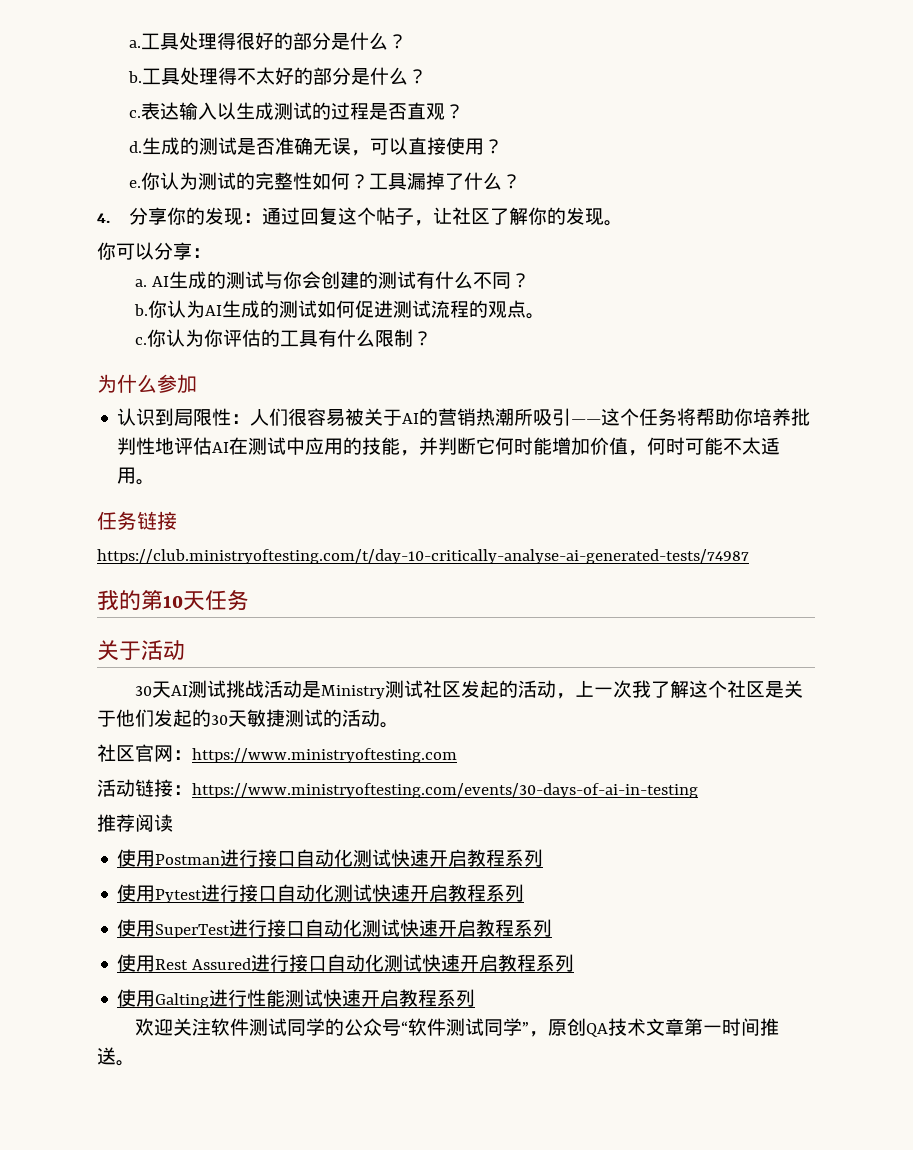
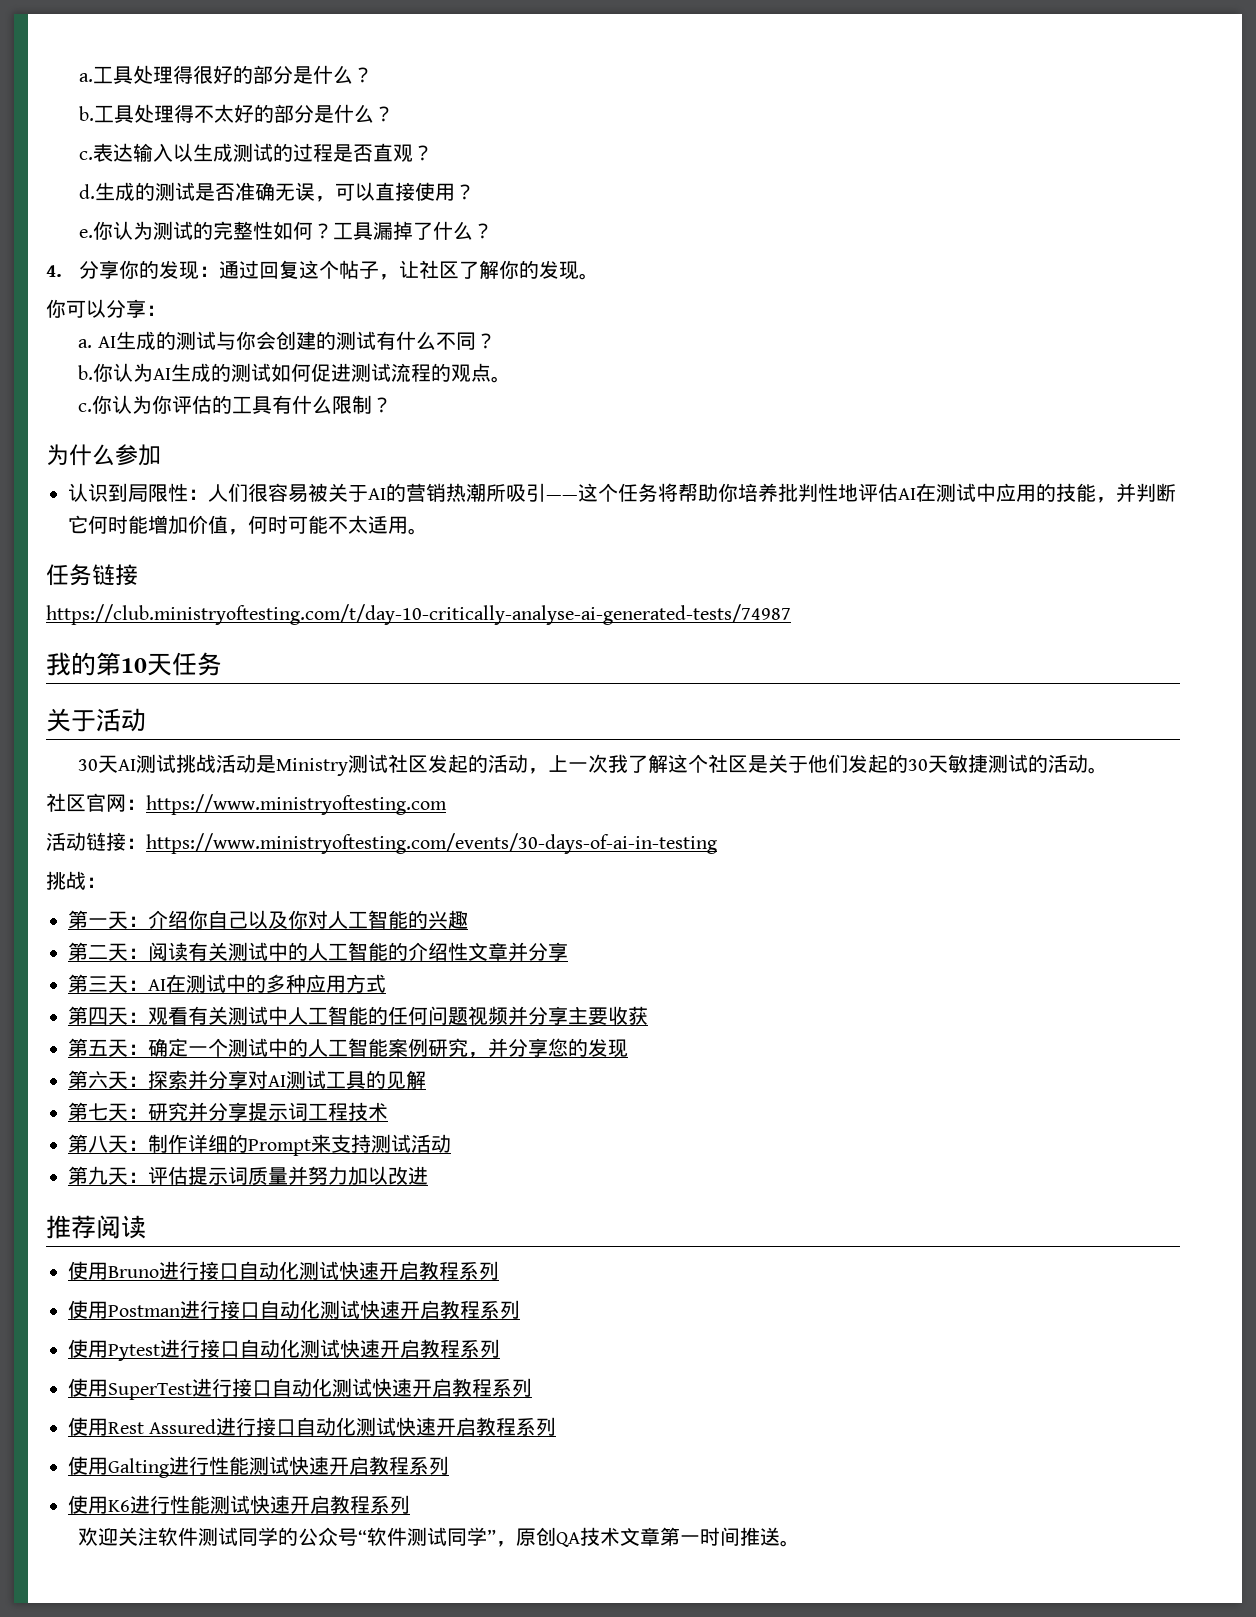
+ 挑战：
+ 第一天：介绍你自己以及你对人工智能的兴趣
+ 第二天：阅读有关测试中的人工智能的介绍性文章并分享
+ 第三天：AI在测试中的多种应用方式
+ 第四天：观看有关测试中人工智能的任何问题视频并分享主要收获
+ 第五天：确定一个测试中的人工智能案例研究，并分享您的发现
+ 第六天：探索并分享对AI测试工具的见解
+ 第七天：研究并分享提示词工程技术
+ 第八天：制作详细的Prompt来支持测试活动
+ 第九天：评估提示词质量并努力加以改进
  推荐阅读
+ 使用Bruno进行接口自动化测试快速开启教程系列
+ 使用K6进行性能测试快速开启教程系列

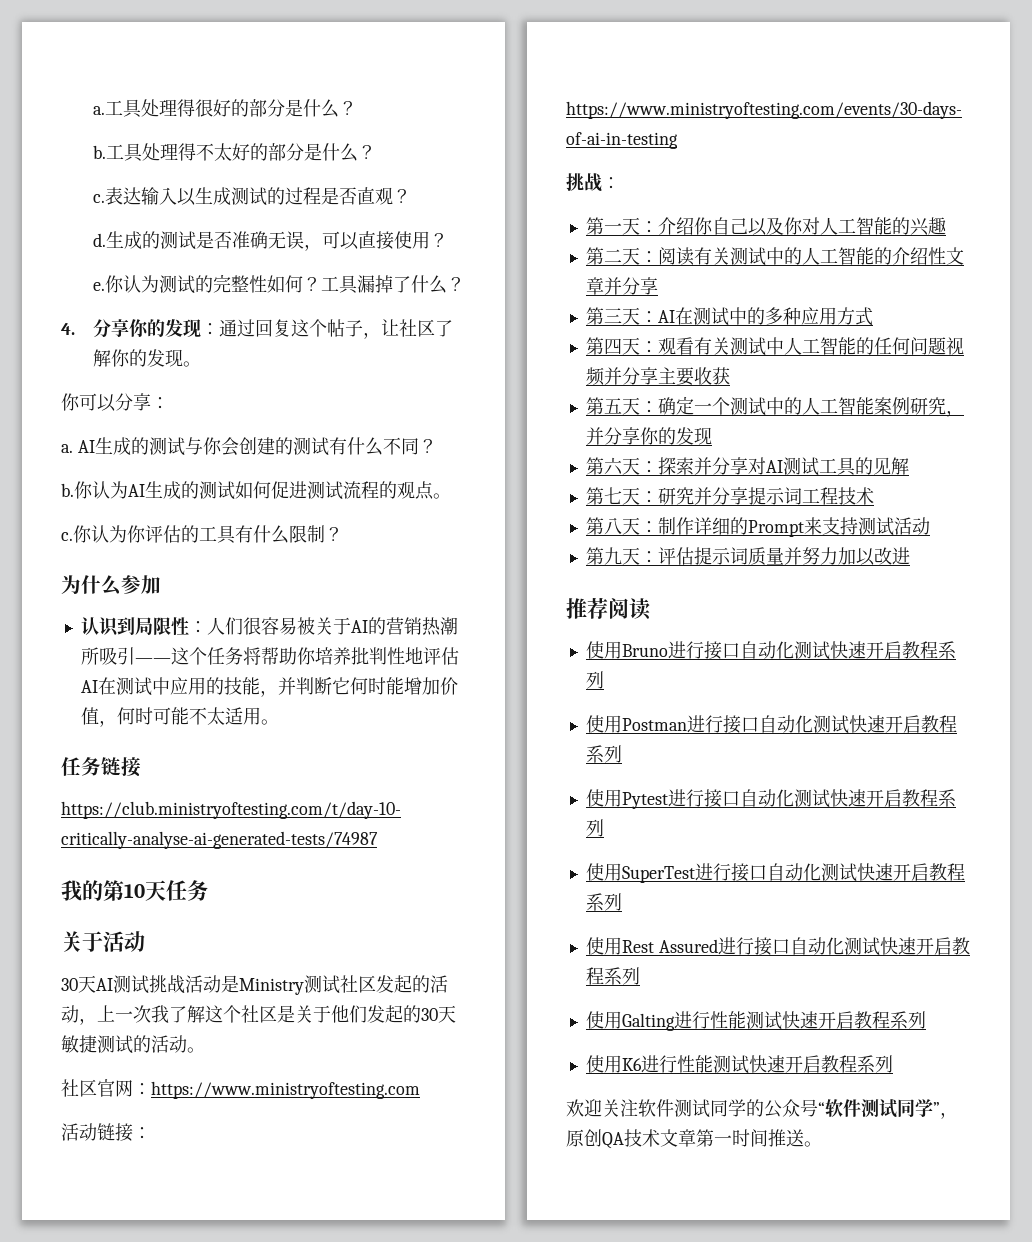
- 第五天：确定一个测试中的人工智能案例研究，并分享您的发现
+ 第五天：确定一个测试中的人工智能案例研究，并分享你的发现

